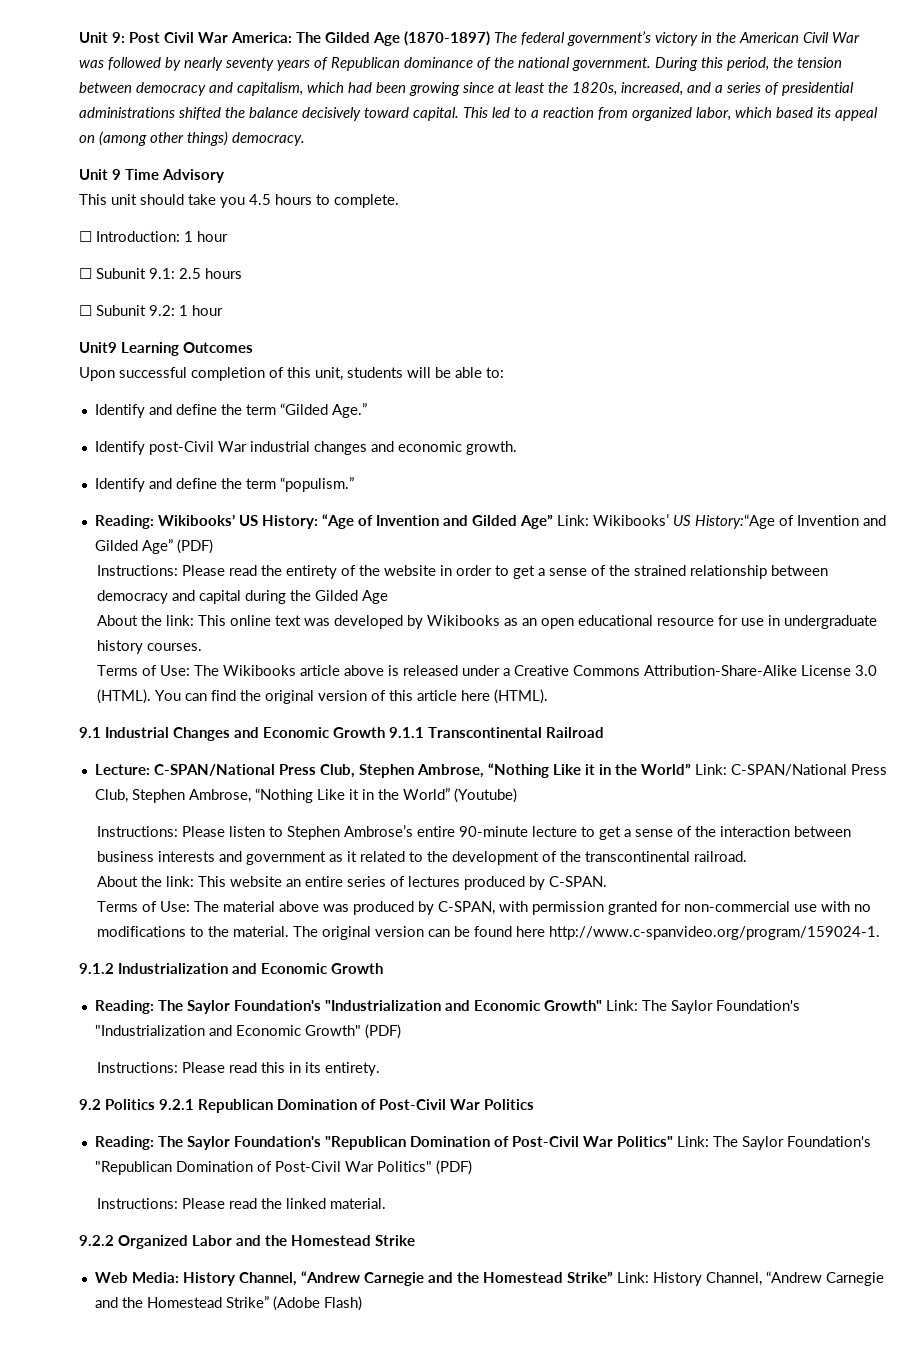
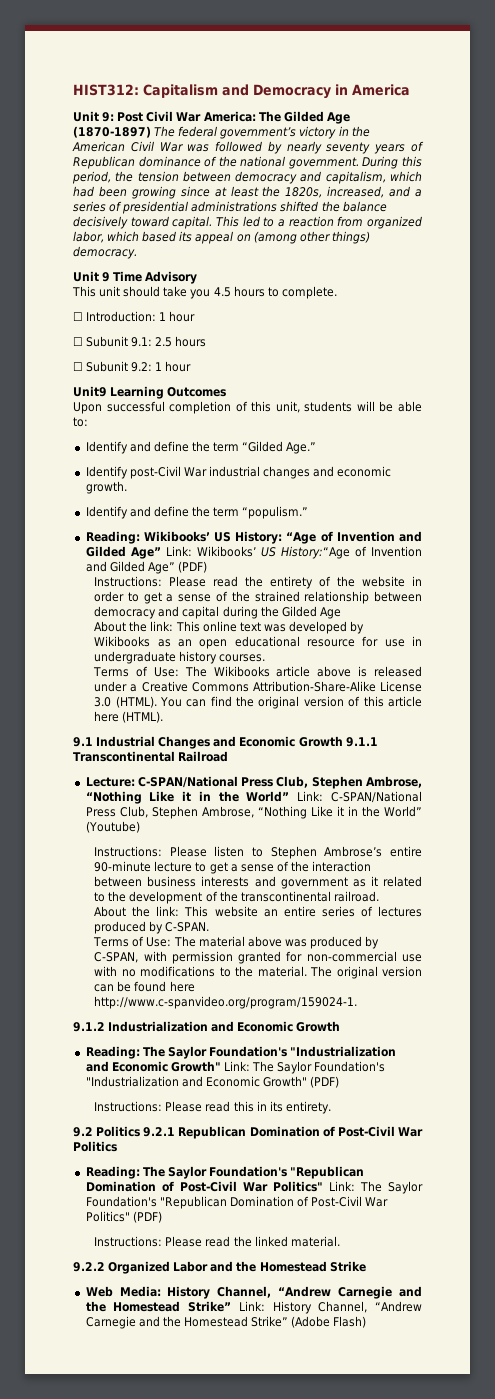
+ HIST312: Capitalism and Democracy in America

